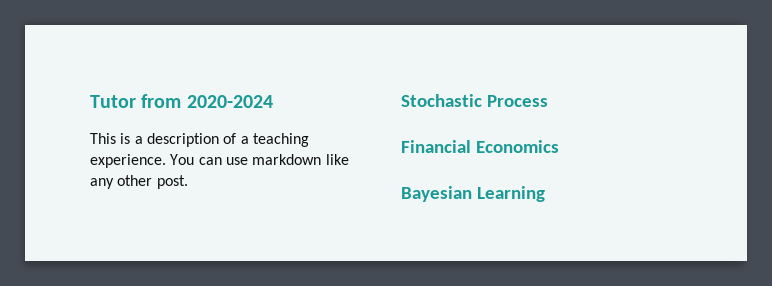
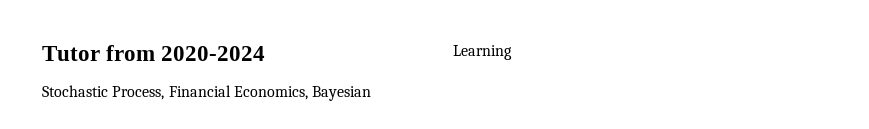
- This is a description of a teaching experience. You can use markdown like any other post.
- Stochastic Process
- Financial Economics
- Bayesian Learning
+ Stochastic Process, Financial Economics, Bayesian Learning

